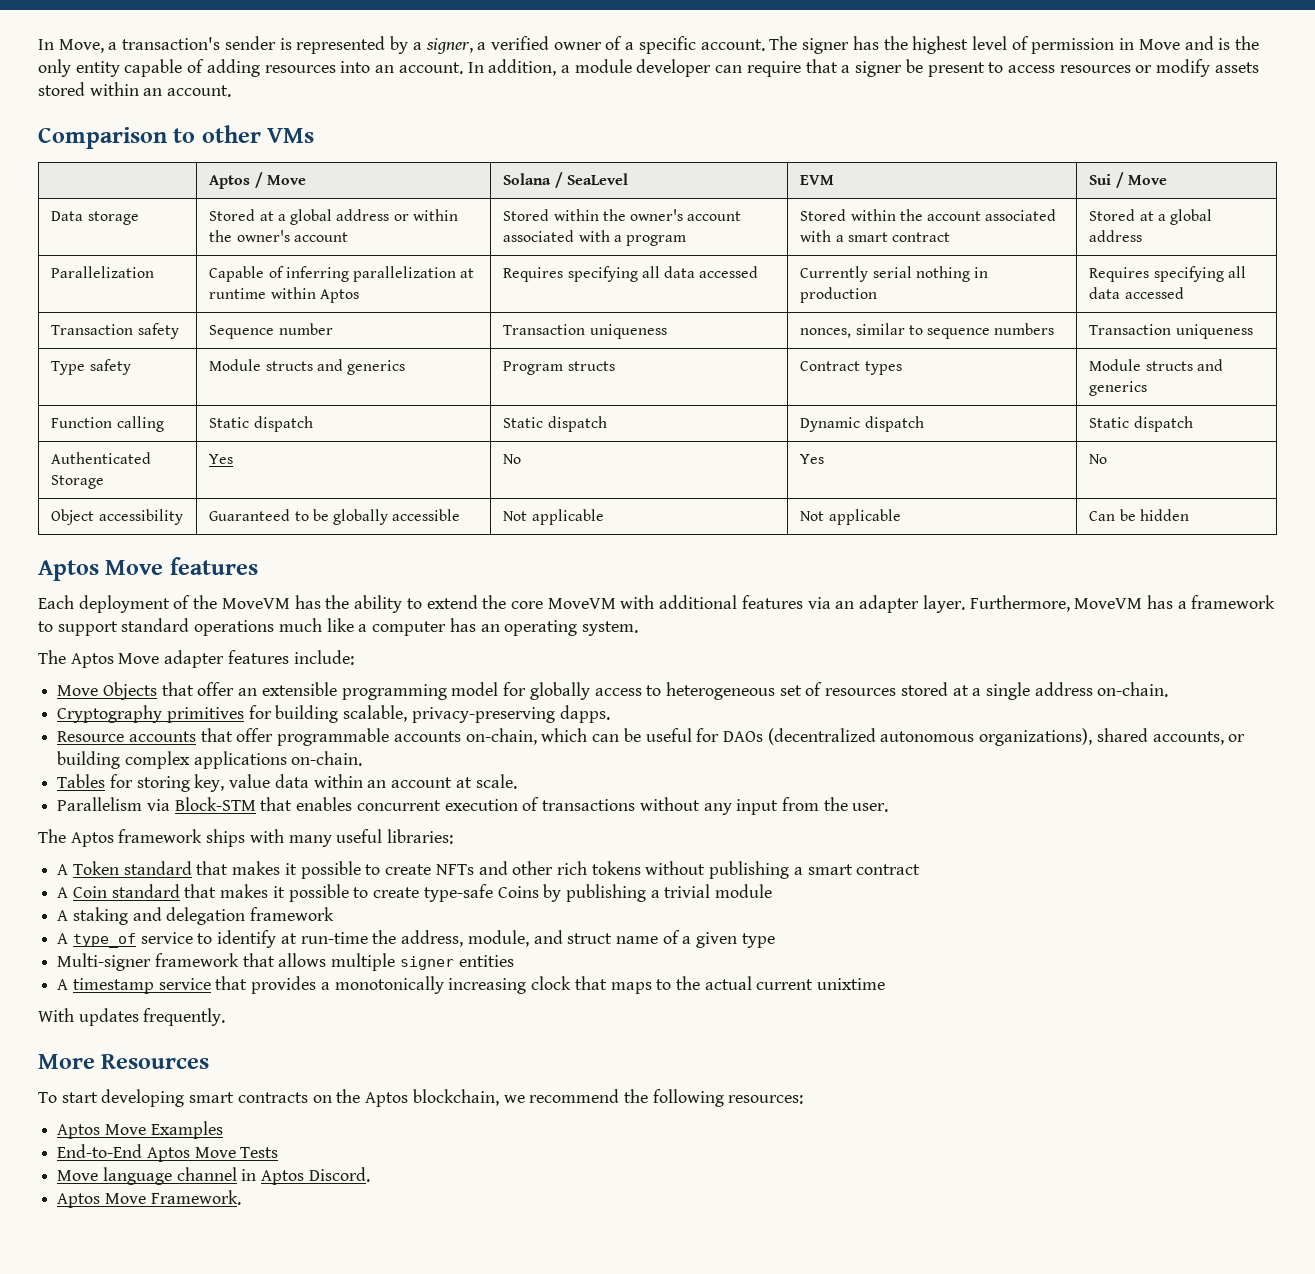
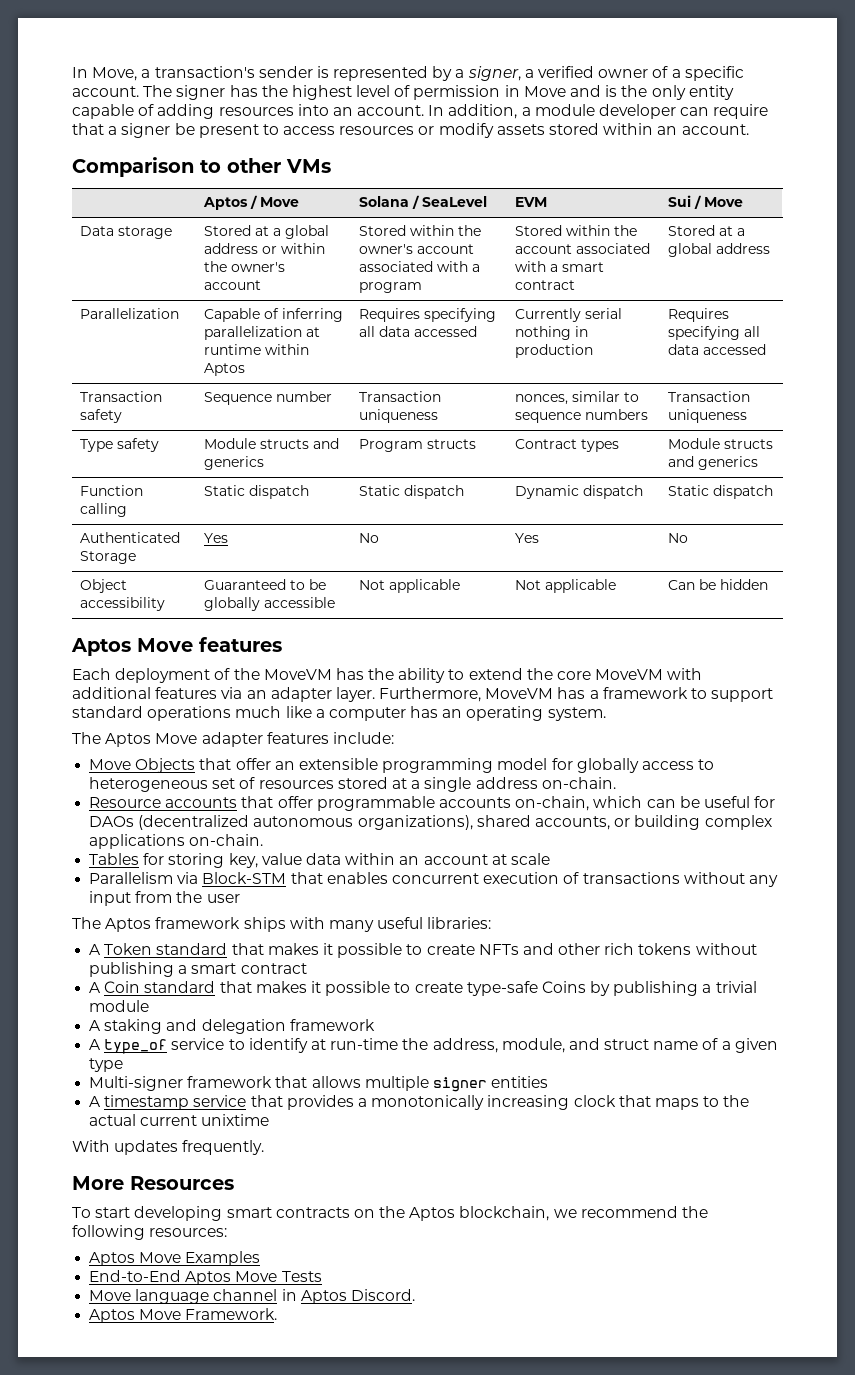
- Cryptography primitives for building scalable, privacy-preserving dapps.
- Tables for storing key, value data within an account at scale.
+ Tables for storing key, value data within an account at scale
- Parallelism via Block-STM that enables concurrent execution of transactions without any input from the user.
+ Parallelism via Block-STM that enables concurrent execution of transactions without any input from the user

